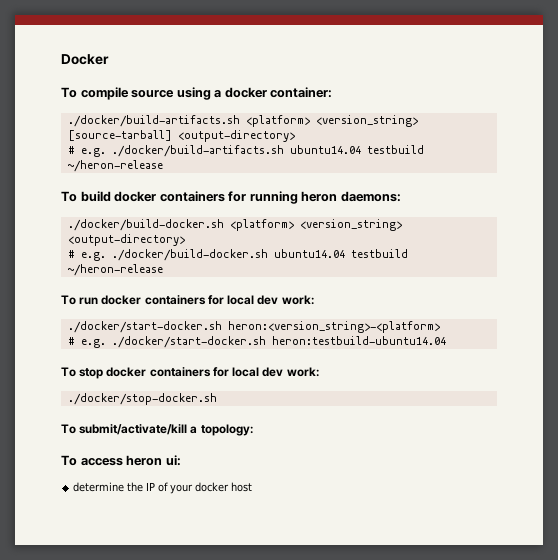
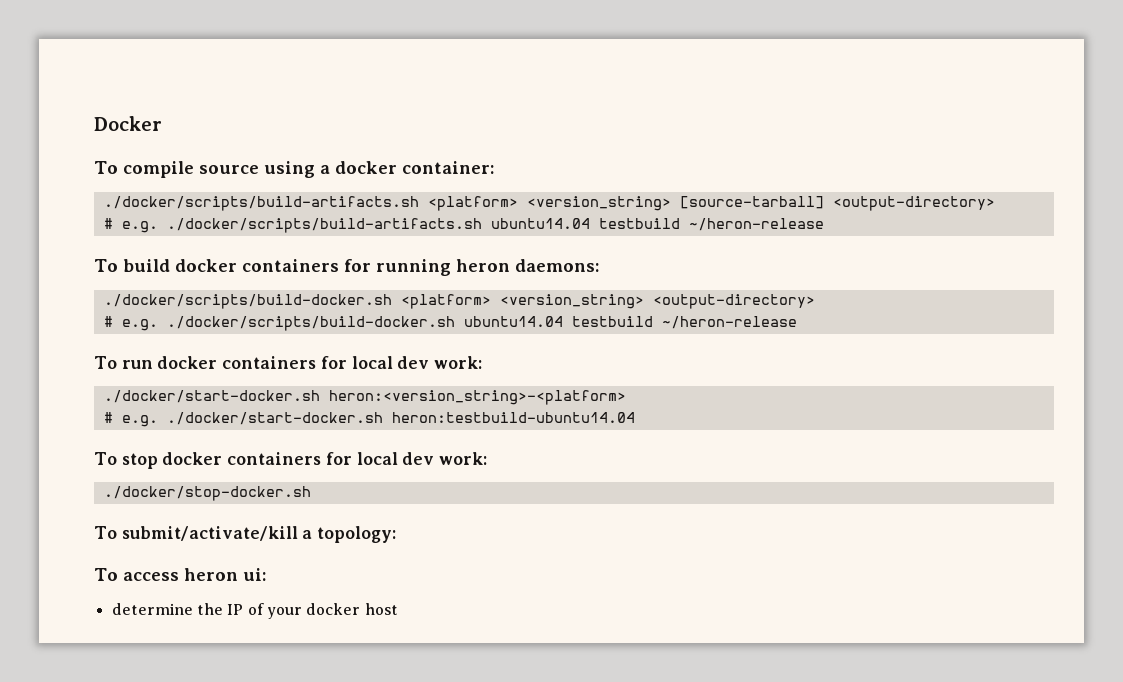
- ./docker/build-artifacts.sh <platform> <version_string> [source-tarball] <output-directory>
+ ./docker/scripts/build-artifacts.sh <platform> <version_string> [source-tarball] <output-directory>
- # e.g. ./docker/build-artifacts.sh ubuntu14.04 testbuild ~/heron-release
+ # e.g. ./docker/scripts/build-artifacts.sh ubuntu14.04 testbuild ~/heron-release
- ./docker/build-docker.sh <platform> <version_string> <output-directory>
+ ./docker/scripts/build-docker.sh <platform> <version_string> <output-directory>
- # e.g. ./docker/build-docker.sh ubuntu14.04 testbuild ~/heron-release
+ # e.g. ./docker/scripts/build-docker.sh ubuntu14.04 testbuild ~/heron-release

